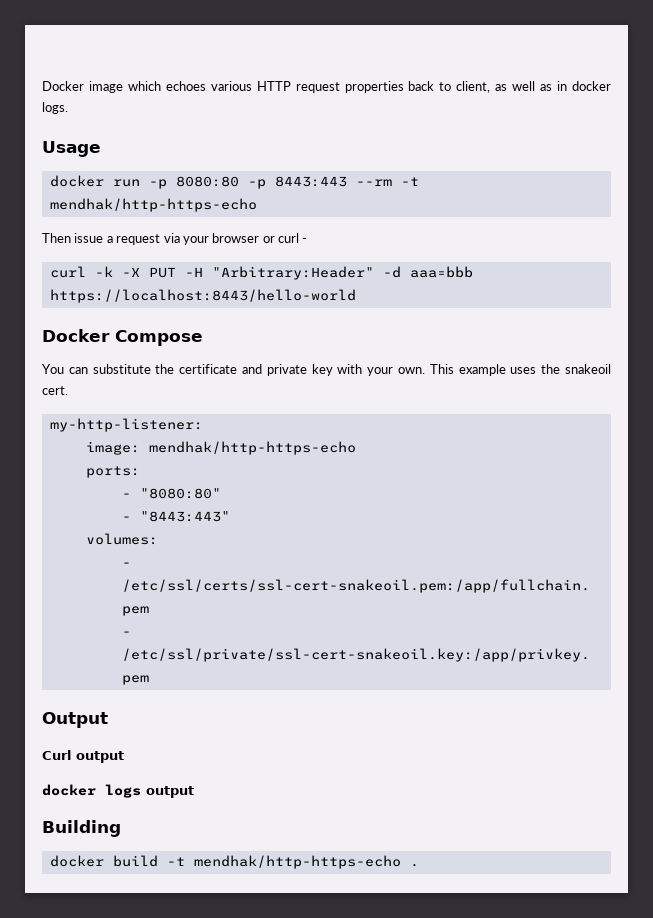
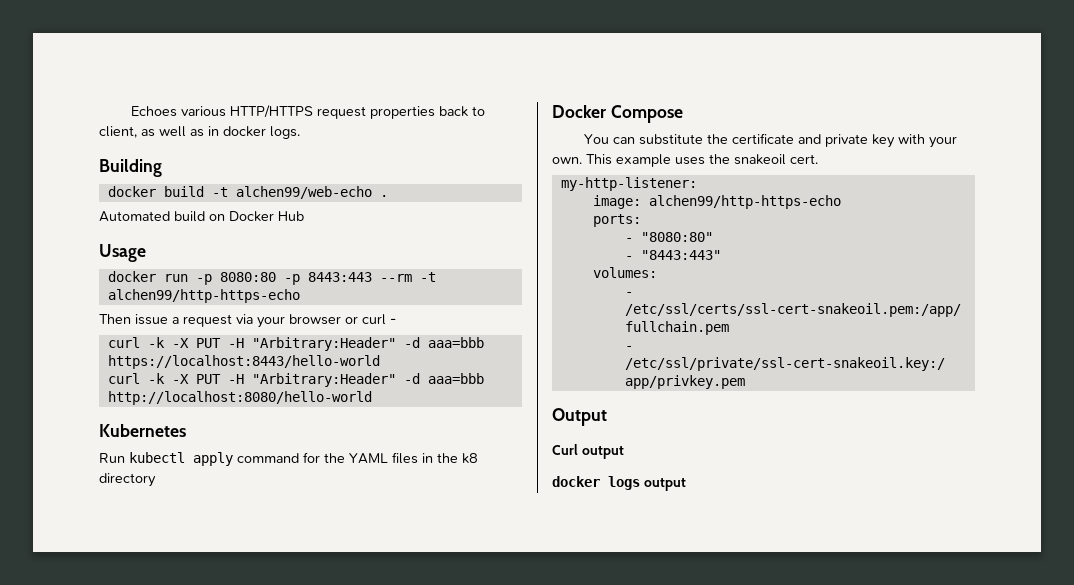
- Docker image which echoes various HTTP request properties back to client, as well as in docker logs.
+ Echoes various HTTP/HTTPS request properties back to client, as well as in docker logs.
+ Building
+ docker build -t alchen99/web-echo .
+ Automated build on Docker Hub
- docker run -p 8080:80 -p 8443:443 --rm -t mendhak/http-https-echo
+ docker run -p 8080:80 -p 8443:443 --rm -t alchen99/http-https-echo
+ curl -k -X PUT -H "Arbitrary:Header" -d aaa=bbb http://localhost:8080/hello-world
+ Kubernetes
+ Run kubectl apply command for the YAML files in the k8 directory
- image: mendhak/http-https-echo
+ image: alchen99/http-https-echo
- Building
- docker build -t mendhak/http-https-echo .

